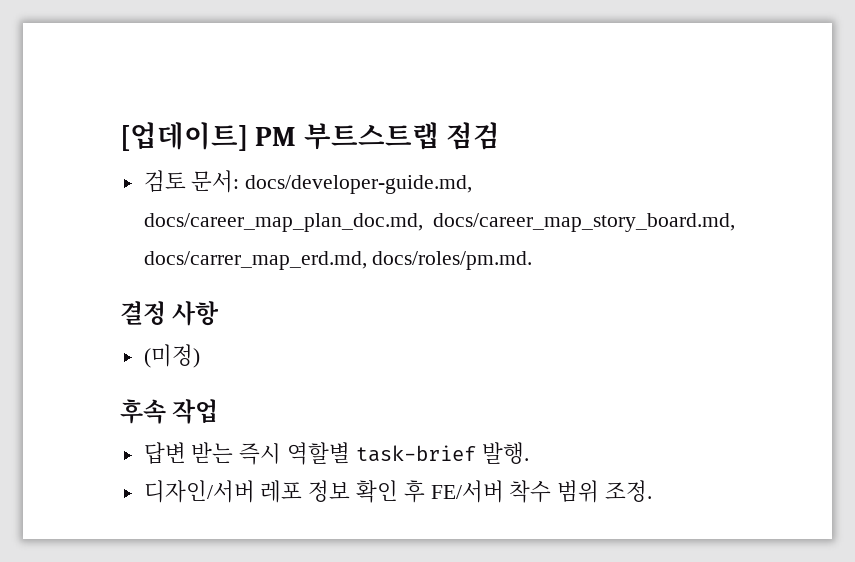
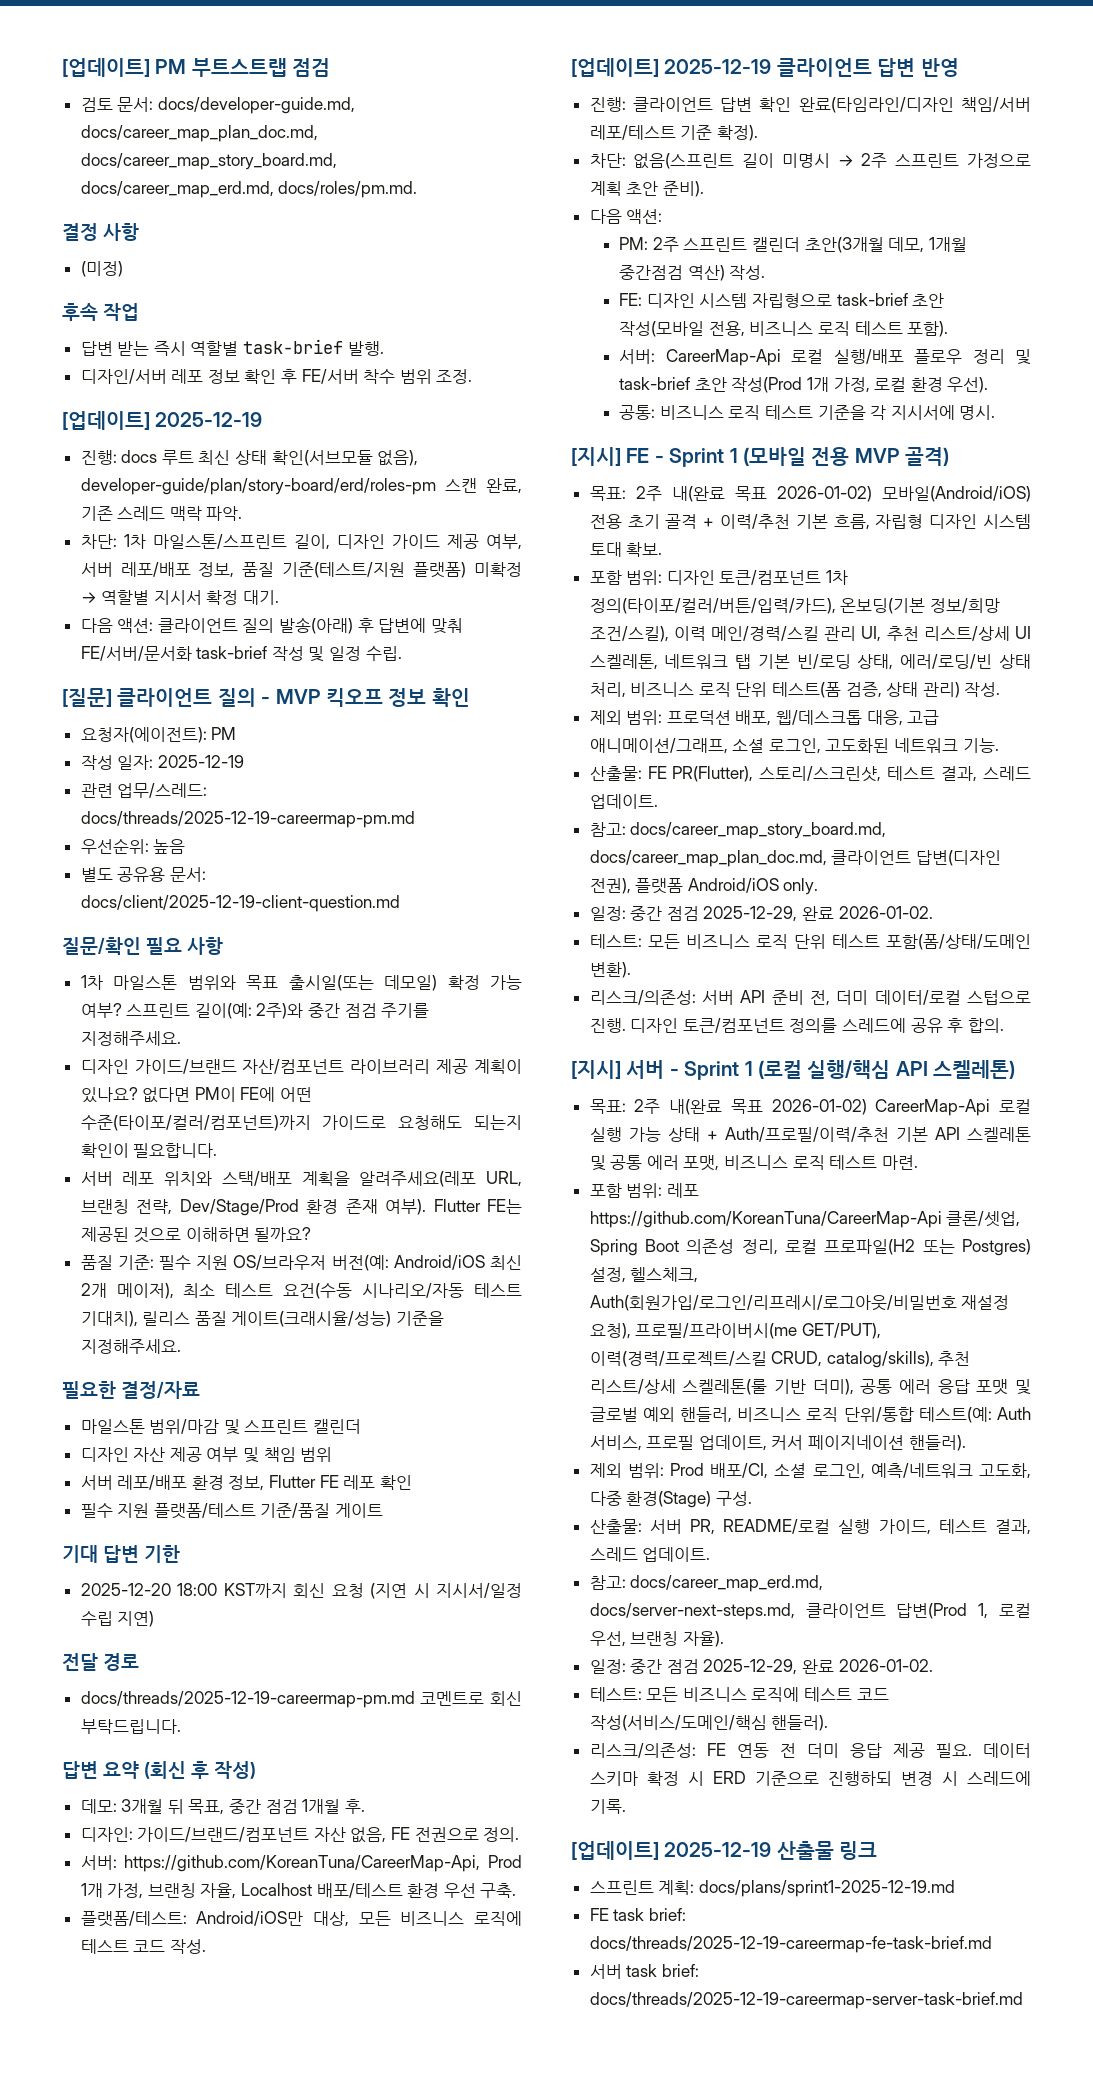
- 검토 문서: docs/developer-guide.md, docs/career_map_plan_doc.md, docs/career_map_story_board.md, docs/carrer_map_erd.md, docs/roles/pm.md.
+ 검토 문서: docs/developer-guide.md, docs/career_map_plan_doc.md, docs/career_map_story_board.md, docs/career_map_erd.md, docs/roles/pm.md.
  디자인/서버 레포 정보 확인 후 FE/서버 착수 범위 조정.
+ [업데이트] 2025-12-19
+ 진행: docs 루트 최신 상태 확인(서브모듈 없음), developer-guide/plan/story-board/erd/roles-pm 스캔 완료, 기존 스레드 맥락 파악.
+ 차단: 1차 마일스톤/스프린트 길이, 디자인 가이드 제공 여부, 서버 레포/배포 정보, 품질 기준(테스트/지원 플랫폼) 미확정 → 역할별 지시서 확정 대기.
+ 다음 액션: 클라이언트 질의 발송(아래) 후 답변에 맞춰 FE/서버/문서화 task-brief 작성 및 일정 수립.
+ [질문] 클라이언트 질의 - MVP 킥오프 정보 확인
+ 요청자(에이전트): PM
+ 작성 일자: 2025-12-19
+ 관련 업무/스레드: docs/threads/2025-12-19-careermap-pm.md
+ 우선순위: 높음
+ 별도 공유용 문서: docs/client/2025-12-19-client-question.md
+ 질문/확인 필요 사항
+ 1차 마일스톤 범위와 목표 출시일(또는 데모일) 확정 가능 여부? 스프린트 길이(예: 2주)와 중간 점검 주기를 지정해주세요.
+ 디자인 가이드/브랜드 자산/컴포넌트 라이브러리 제공 계획이 있나요? 없다면 PM이 FE에 어떤 수준(타이포/컬러/컴포넌트)까지 가이드로 요청해도 되는지 확인이 필요합니다.
+ 서버 레포 위치와 스택/배포 계획을 알려주세요(레포 URL, 브랜칭 전략, Dev/Stage/Prod 환경 존재 여부). Flutter FE는 제공된 것으로 이해하면 될까요?
+ 품질 기준: 필수 지원 OS/브라우저 버전(예: Android/iOS 최신 2개 메이저), 최소 테스트 요건(수동 시나리오/자동 테스트 기대치), 릴리스 품질 게이트(크래시율/성능) 기준을 지정해주세요.
+ 필요한 결정/자료
+ 마일스톤 범위/마감 및 스프린트 캘린더
+ 디자인 자산 제공 여부 및 책임 범위
+ 서버 레포/배포 환경 정보, Flutter FE 레포 확인
+ 필수 지원 플랫폼/테스트 기준/품질 게이트
+ 기대 답변 기한
+ 2025-12-20 18:00 KST까지 회신 요청 (지연 시 지시서/일정 수립 지연)
+ 전달 경로
+ docs/threads/2025-12-19-careermap-pm.md 코멘트로 회신 부탁드립니다.
+ 답변 요약 (회신 후 작성)
+ 데모: 3개월 뒤 목표, 중간 점검 1개월 후.
+ 디자인: 가이드/브랜드/컴포넌트 자산 없음, FE 전권으로 정의.
+ 서버: https://github.com/KoreanTuna/CareerMap-Api, Prod 1개 가정, 브랜칭 자율, Localhost 배포/테스트 환경 우선 구축.
+ 플랫폼/테스트: Android/iOS만 대상, 모든 비즈니스 로직에 테스트 코드 작성.
+ [업데이트] 2025-12-19 클라이언트 답변 반영
+ 진행: 클라이언트 답변 확인 완료(타임라인/디자인 책임/서버 레포/테스트 기준 확정).
+ 차단: 없음(스프린트 길이 미명시 → 2주 스프린트 가정으로 계획 초안 준비).
+ 다음 액션:
+ PM: 2주 스프린트 캘린더 초안(3개월 데모, 1개월 중간점검 역산) 작성.
+ FE: 디자인 시스템 자립형으로 task-brief 초안 작성(모바일 전용, 비즈니스 로직 테스트 포함).
+ 서버: CareerMap-Api 로컬 실행/배포 플로우 정리 및 task-brief 초안 작성(Prod 1개 가정, 로컬 환경 우선).
+ 공통: 비즈니스 로직 테스트 기준을 각 지시서에 명시.
+ [지시] FE - Sprint 1 (모바일 전용 MVP 골격)
+ 목표: 2주 내(완료 목표 2026-01-02) 모바일(Android/iOS) 전용 초기 골격 + 이력/추천 기본 흐름, 자립형 디자인 시스템 토대 확보.
+ 포함 범위: 디자인 토큰/컴포넌트 1차 정의(타이포/컬러/버튼/입력/카드), 온보딩(기본 정보/희망 조건/스킬), 이력 메인/경력/스킬 관리 UI, 추천 리스트/상세 UI 스켈레톤, 네트워크 탭 기본 빈/로딩 상태, 에러/로딩/빈 상태 처리, 비즈니스 로직 단위 테스트(폼 검증, 상태 관리) 작성.
+ 제외 범위: 프로덕션 배포, 웹/데스크톱 대응, 고급 애니메이션/그래프, 소셜 로그인, 고도화된 네트워크 기능.
+ 산출물: FE PR(Flutter), 스토리/스크린샷, 테스트 결과, 스레드 업데이트.
+ 참고: docs/career_map_story_board.md, docs/career_map_plan_doc.md, 클라이언트 답변(디자인 전권), 플랫폼 Android/iOS only.
+ 일정: 중간 점검 2025-12-29, 완료 2026-01-02.
+ 테스트: 모든 비즈니스 로직 단위 테스트 포함(폼/상태/도메인 변환).
+ 리스크/의존성: 서버 API 준비 전, 더미 데이터/로컬 스텁으로 진행. 디자인 토큰/컴포넌트 정의를 스레드에 공유 후 합의.
+ [지시] 서버 - Sprint 1 (로컬 실행/핵심 API 스켈레톤)
+ 목표: 2주 내(완료 목표 2026-01-02) CareerMap-Api 로컬 실행 가능 상태 + Auth/프로필/이력/추천 기본 API 스켈레톤 및 공통 에러 포맷, 비즈니스 로직 테스트 마련.
+ 포함 범위: 레포 https://github.com/KoreanTuna/CareerMap-Api 클론/셋업, Spring Boot 의존성 정리, 로컬 프로파일(H2 또는 Postgres) 설정, 헬스체크, Auth(회원가입/로그인/리프레시/로그아웃/비밀번호 재설정 요청), 프로필/프라이버시(me GET/PUT), 이력(경력/프로젝트/스킬 CRUD, catalog/skills), 추천 리스트/상세 스켈레톤(룰 기반 더미), 공통 에러 응답 포맷 및 글로벌 예외 핸들러, 비즈니스 로직 단위/통합 테스트(예: Auth 서비스, 프로필 업데이트, 커서 페이지네이션 핸들러).
+ 제외 범위: Prod 배포/CI, 소셜 로그인, 예측/네트워크 고도화, 다중 환경(Stage) 구성.
+ 산출물: 서버 PR, README/로컬 실행 가이드, 테스트 결과, 스레드 업데이트.
+ 참고: docs/career_map_erd.md, docs/server-next-steps.md, 클라이언트 답변(Prod 1, 로컬 우선, 브랜칭 자율).
+ 일정: 중간 점검 2025-12-29, 완료 2026-01-02.
+ 테스트: 모든 비즈니스 로직에 테스트 코드 작성(서비스/도메인/핵심 핸들러).
+ 리스크/의존성: FE 연동 전 더미 응답 제공 필요. 데이터 스키마 확정 시 ERD 기준으로 진행하되 변경 시 스레드에 기록.
+ [업데이트] 2025-12-19 산출물 링크
+ 스프린트 계획: docs/plans/sprint1-2025-12-19.md
+ FE task brief: docs/threads/2025-12-19-careermap-fe-task-brief.md
+ 서버 task brief: docs/threads/2025-12-19-careermap-server-task-brief.md

